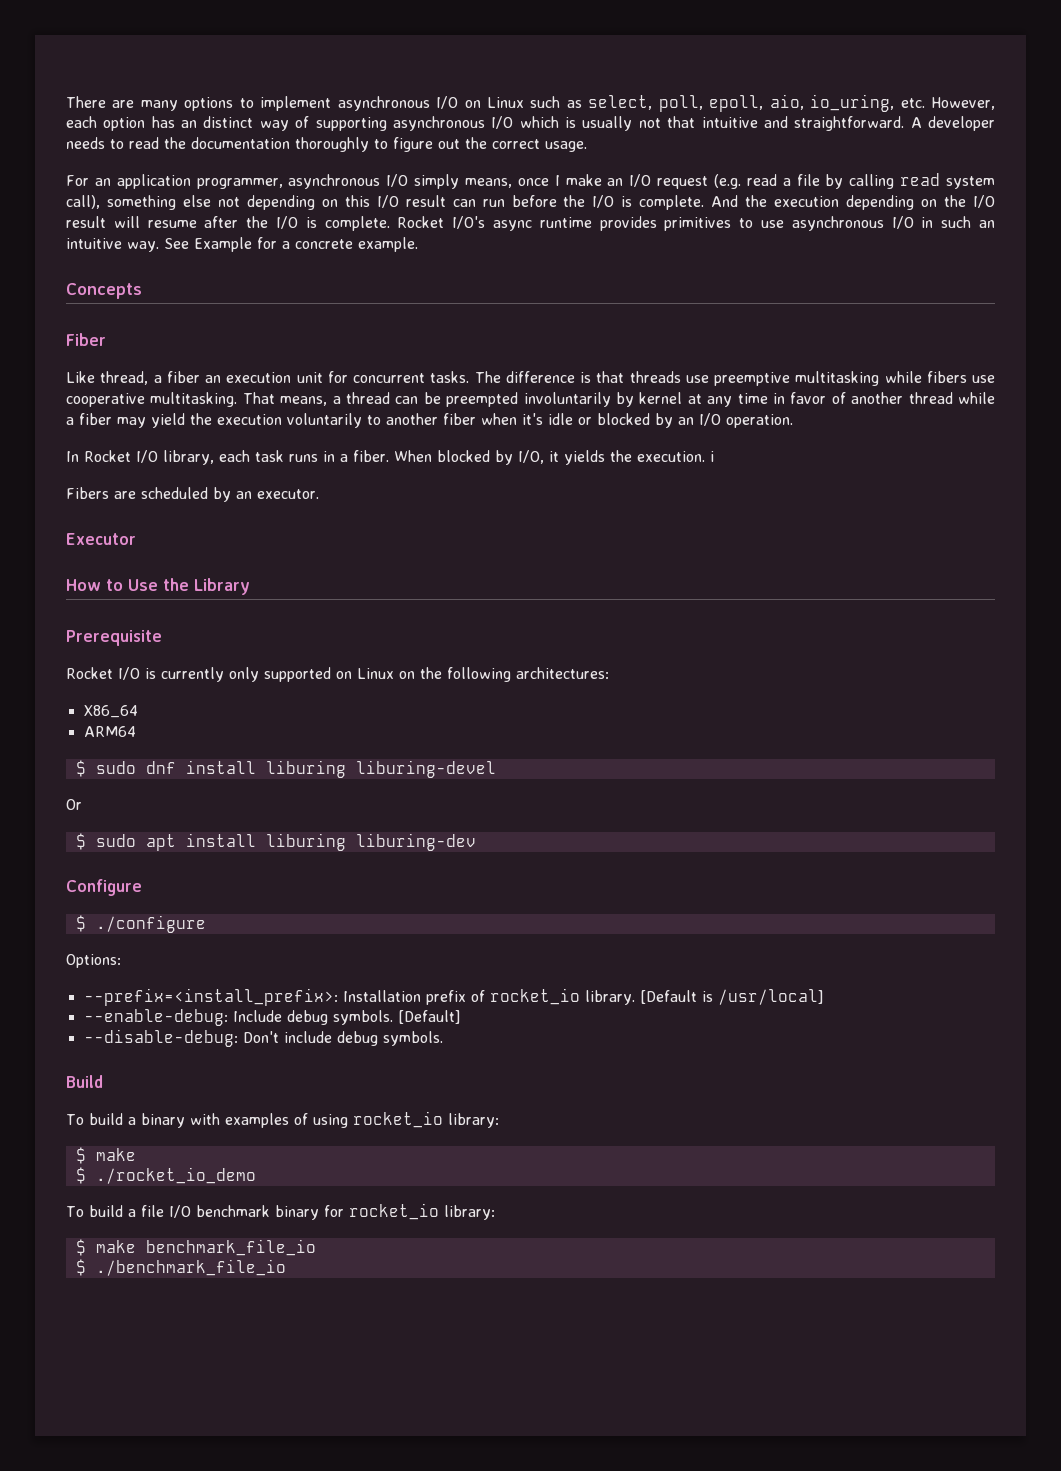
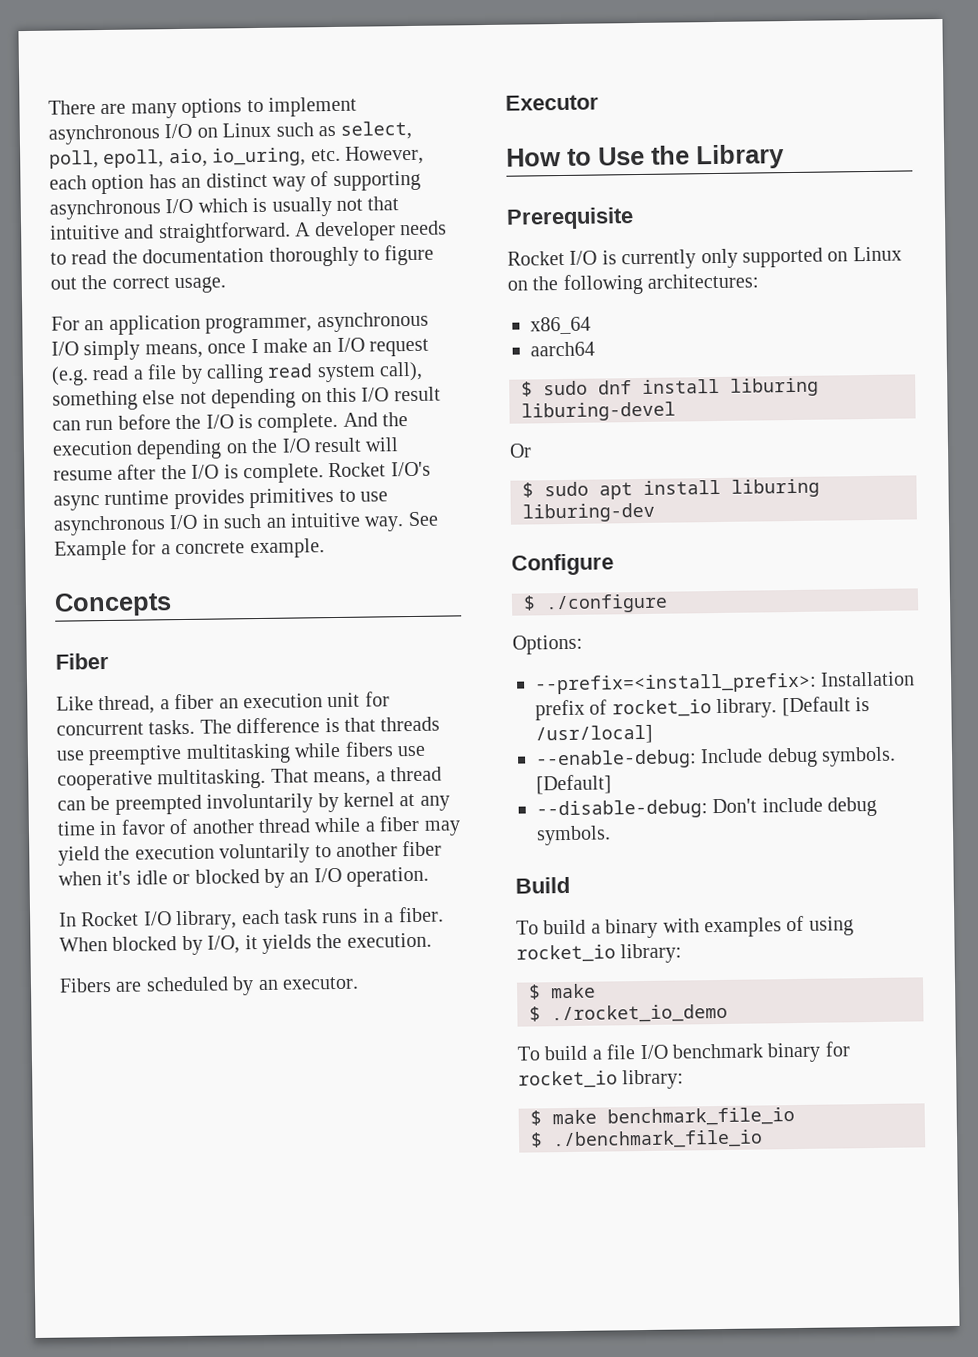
- When blocked by I/O, it yields the execution. i
+ When blocked by I/O, it yields the execution.
- X86_64
- ARM64
+ x86_64
+ aarch64

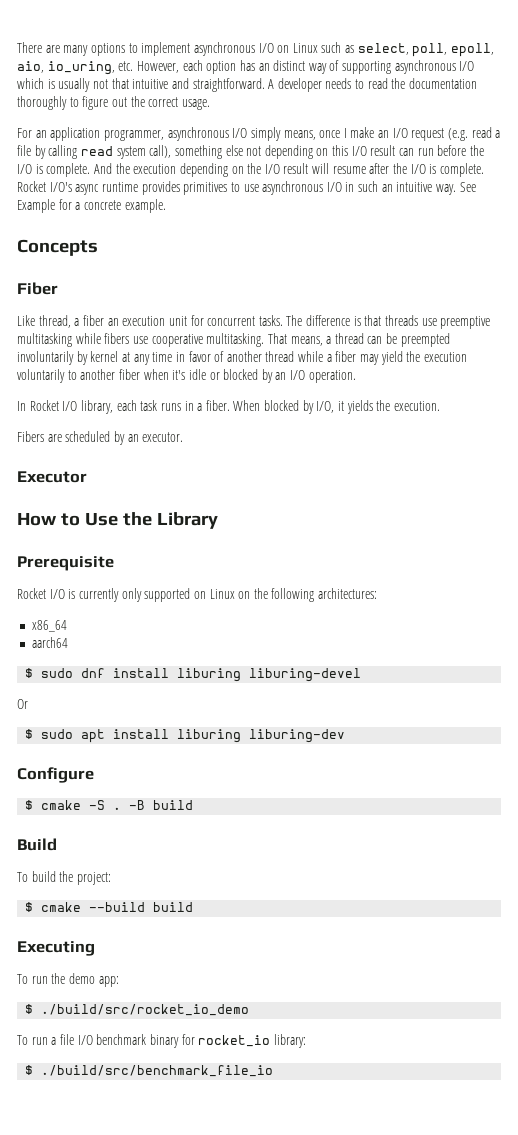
- $ ./configure
- Options:
- --prefix=<install_prefix>: Installation prefix of rocket_io library. [Default is /usr/local]
- --enable-debug: Include debug symbols. [Default]
- --disable-debug: Don't include debug symbols.
+ $ cmake -S . -B build
  Build
- To build a binary with examples of using rocket_io library:
- $ make
- $ ./rocket_io_demo
- To build a file I/O benchmark binary for rocket_io library:
+ To build the project:
+ $ cmake --build build
+ Executing
+ To run the demo app:
+ $ ./build/src/rocket_io_demo
+ To run a file I/O benchmark binary for rocket_io library:
- $ make benchmark_file_io
- $ ./benchmark_file_io
+ $ ./build/src/benchmark_file_io

